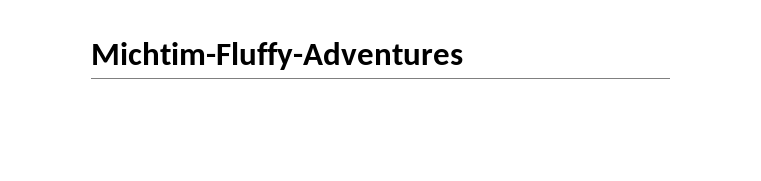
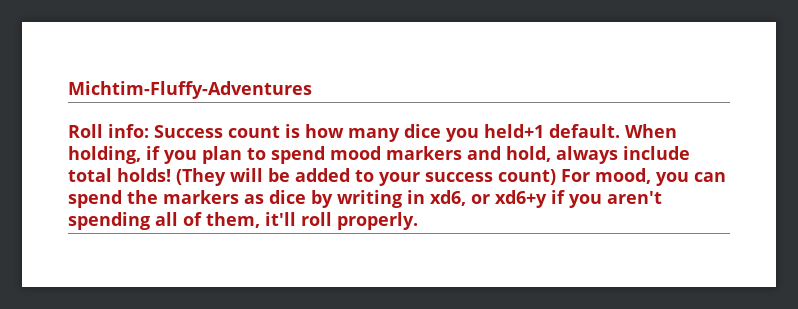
+ Roll info: Success count is how many dice you held+1 default. When holding, if you plan to spend mood markers and hold, always include total holds! (They will be added to your success count) For mood, you can spend the markers as dice by writing in xd6, or xd6+y if you aren't spending all of them, it'll roll properly.

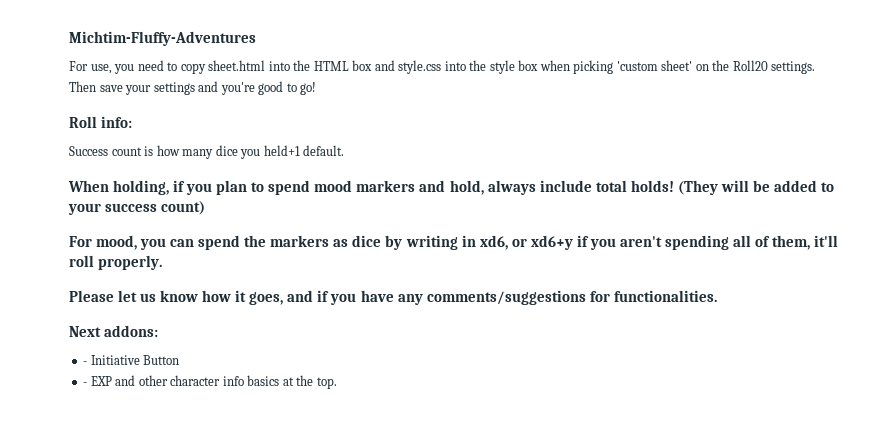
+ For use, you need to copy sheet.html into the HTML box and style.css into the style box when picking 'custom sheet' on the Roll20 settings. Then save your settings and you're good to go!
- Roll info: Success count is how many dice you held+1 default. When holding, if you plan to spend mood markers and hold, always include total holds!
+ Roll info:
+ Success count is how many dice you held+1 default.
+ When holding, if you plan to spend mood markers and hold, always include total holds!
- (They will be added to your success count) For mood, you can spend the markers as dice by writing in xd6, or xd6+y if you aren't spending all of them, it'll roll properly.
+ (They will be added to your success count)
+ For mood, you can spend the markers as dice by writing in xd6, or xd6+y if you aren't spending all of them, it'll roll properly.
+ Please let us know how it goes, and if you have any comments/suggestions for functionalities.
+ Next addons:
+ - Initiative Button
+ - EXP and other character info basics at the top.

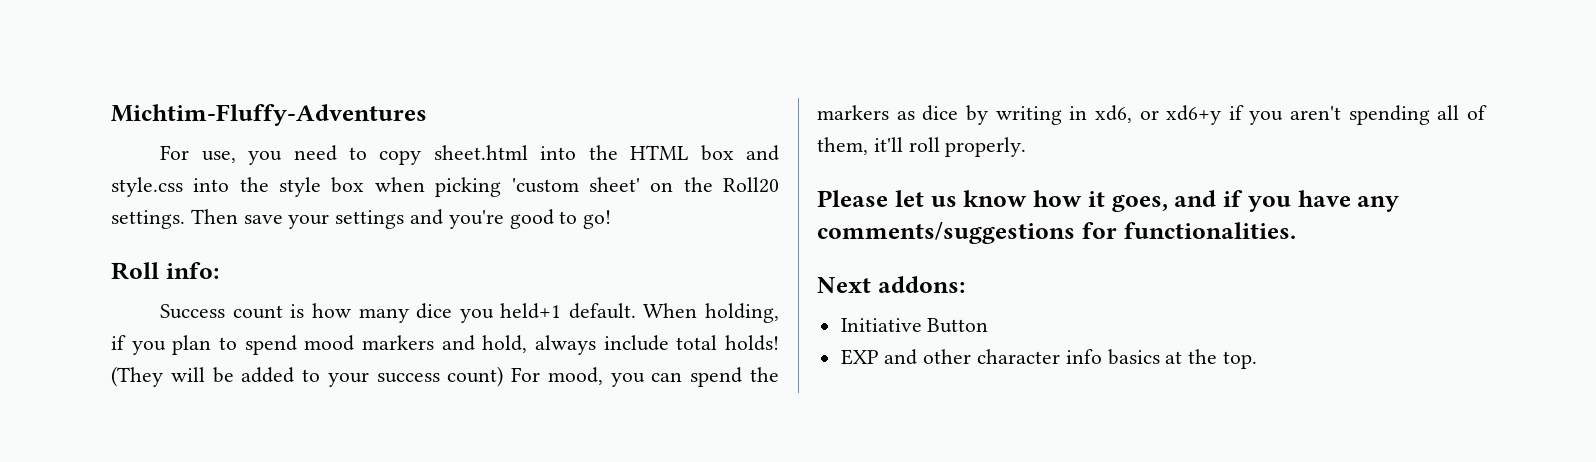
- Success count is how many dice you held+1 default.
- When holding, if you plan to spend mood markers and hold, always include total holds!
+ Success count is how many dice you held+1 default. When holding, if you plan to spend mood markers and hold, always include total holds!
- (They will be added to your success count)
- For mood, you can spend the markers as dice by writing in xd6, or xd6+y if you aren't spending all of them, it'll roll properly.
+ (They will be added to your success count) For mood, you can spend the markers as dice by writing in xd6, or xd6+y if you aren't spending all of them, it'll roll properly.
- - Initiative Button
+ Initiative Button
- - EXP and other character info basics at the top.
+ EXP and other character info basics at the top.

